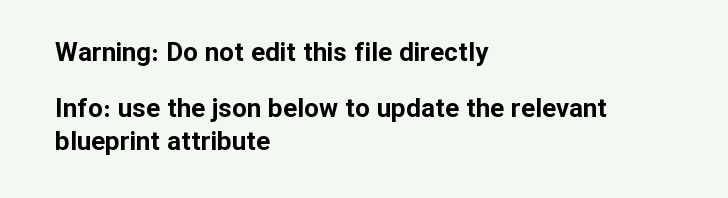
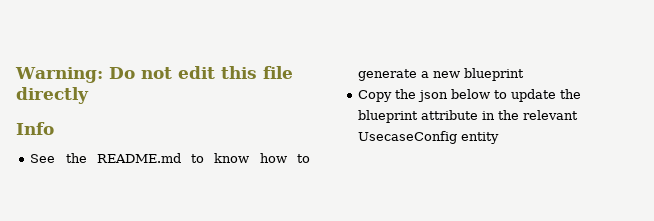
- Info: use the json below to update the relevant blueprint attribute
+ Info
+ See the README.md to know how to generate a new blueprint
+ Copy the json below to update the blueprint attribute in the relevant UsecaseConfig entity

